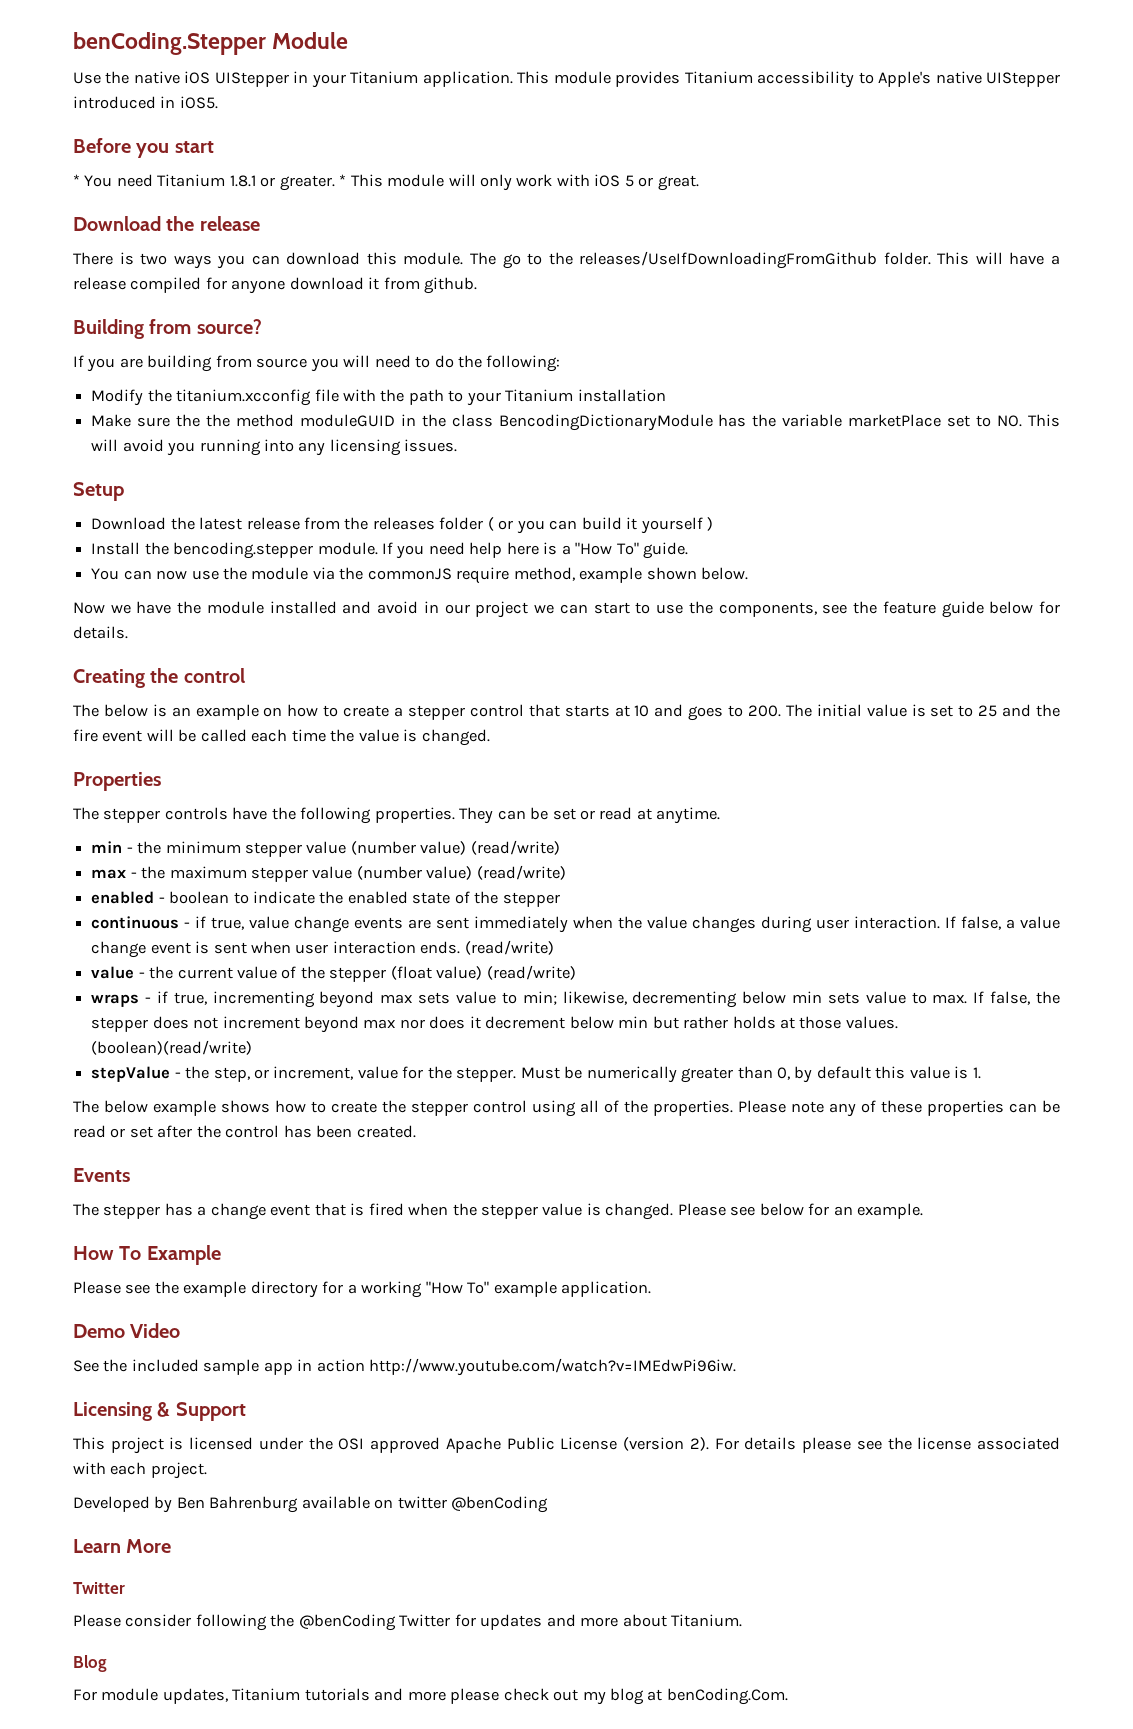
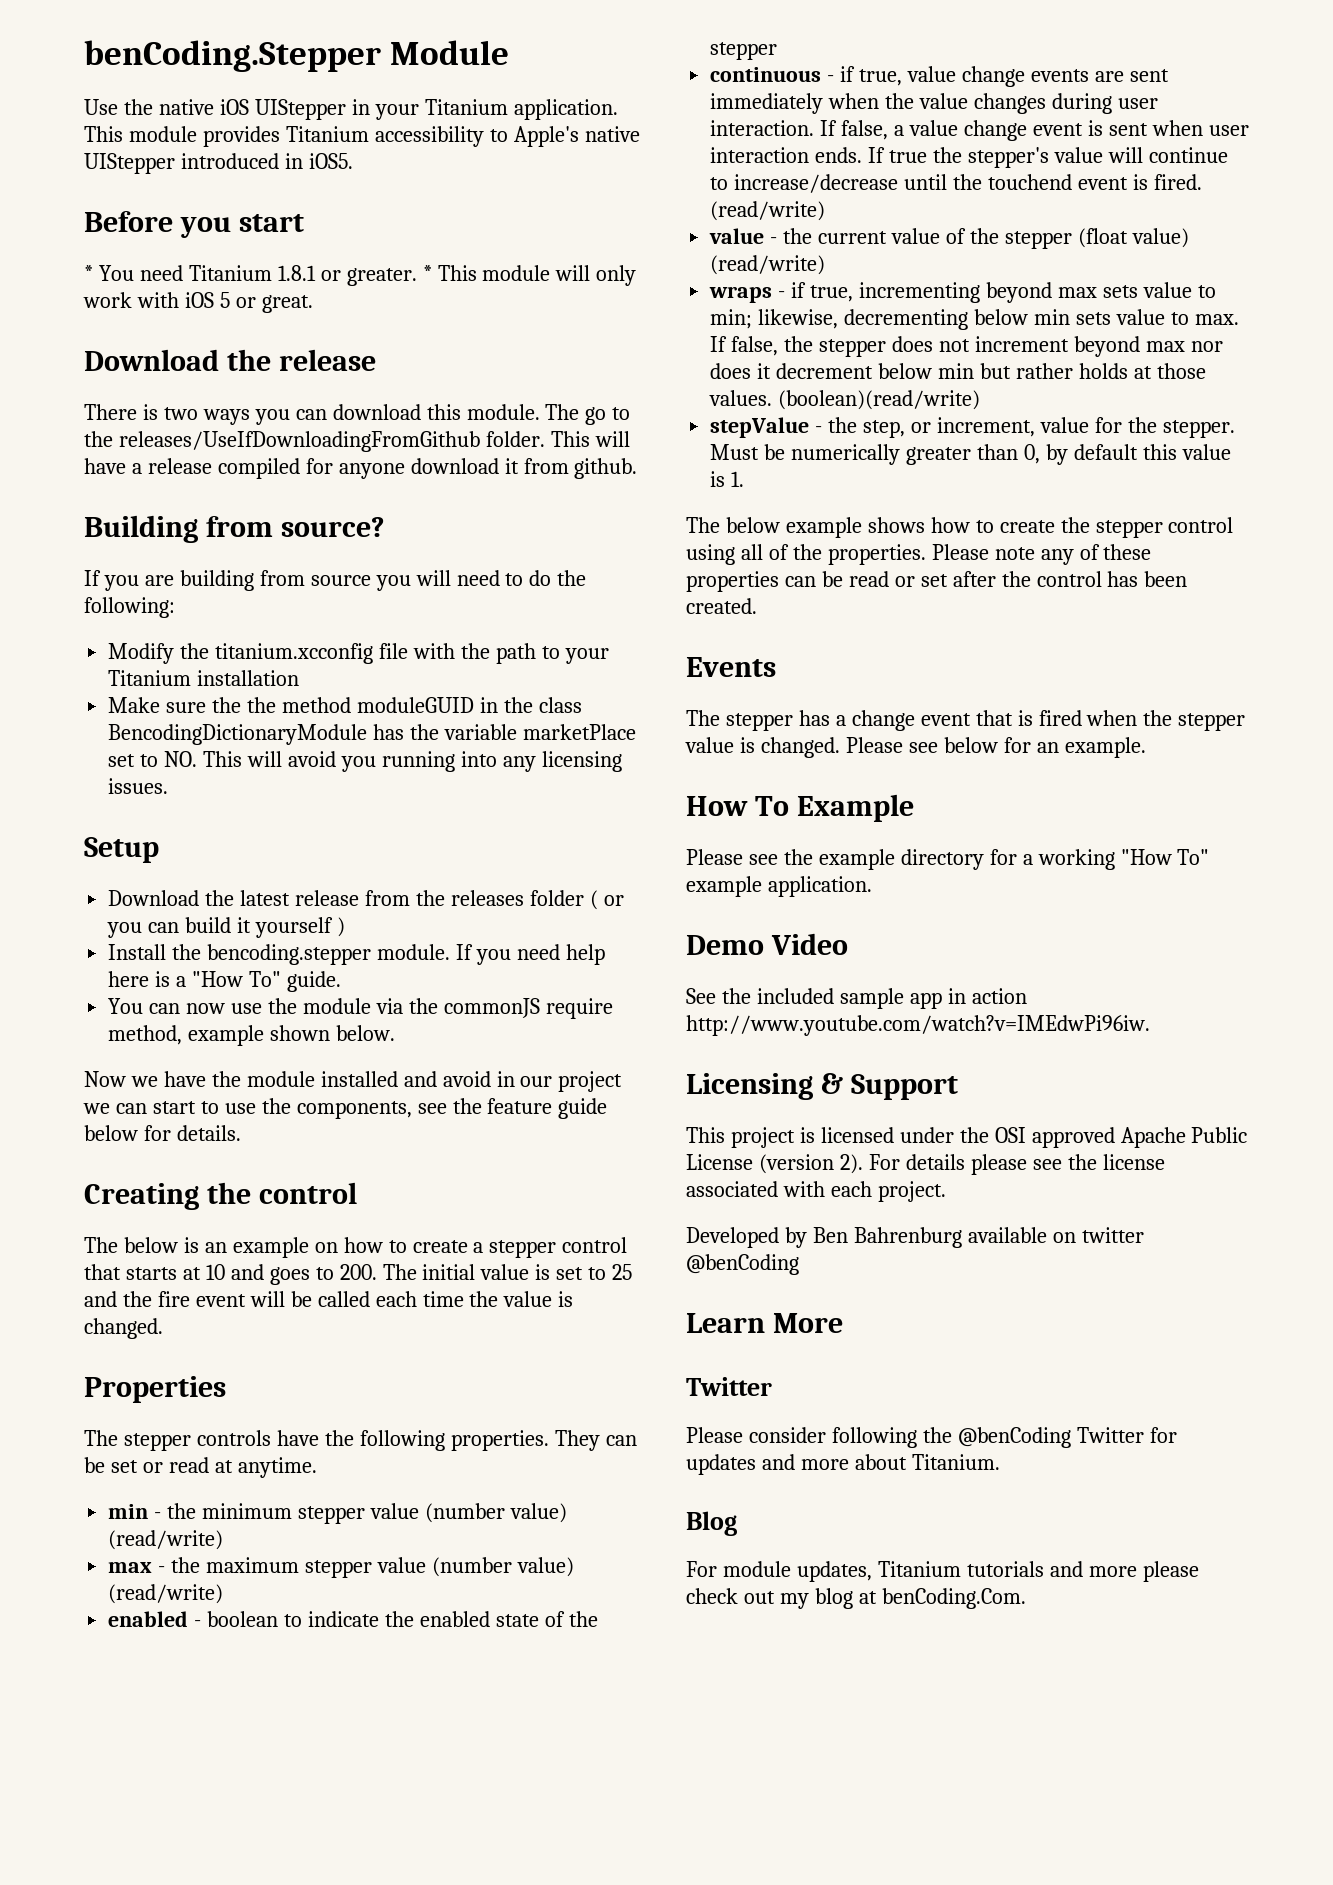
+ If true the stepper's value will continue to increase/decrease until the touchend event is fired.

